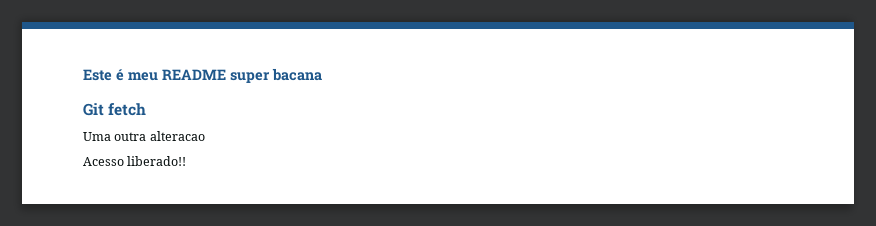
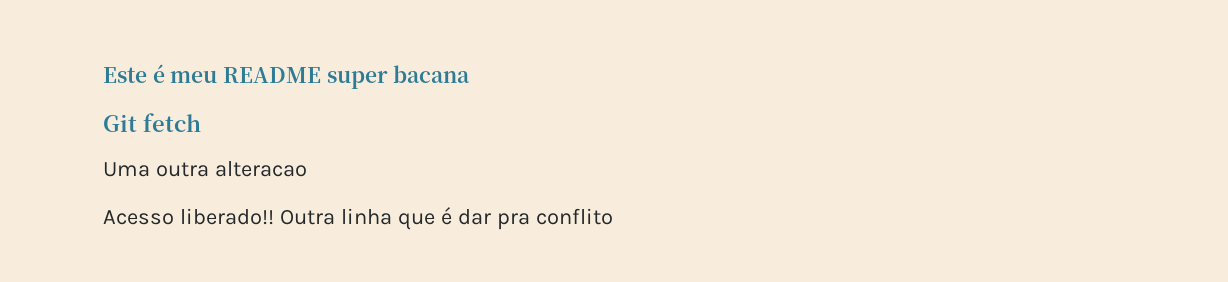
+ Outra linha que é dar pra conflito

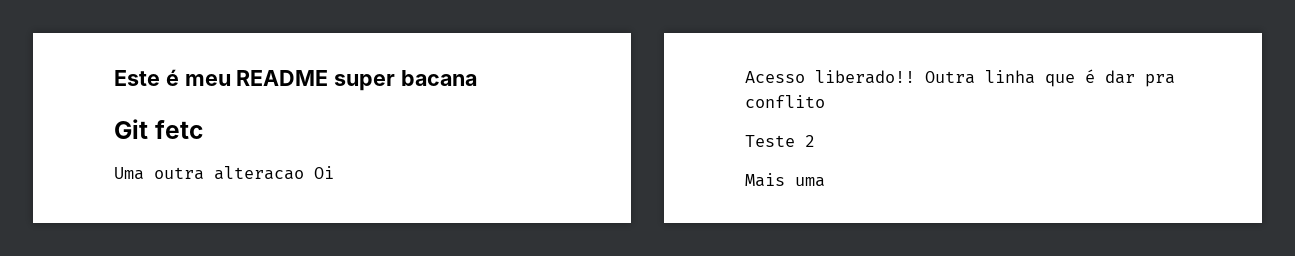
- Git fetch
+ Git fetc
- Uma outra alteracao
+ Uma outra alteracao Oi
+ Teste 2
+ Mais uma

